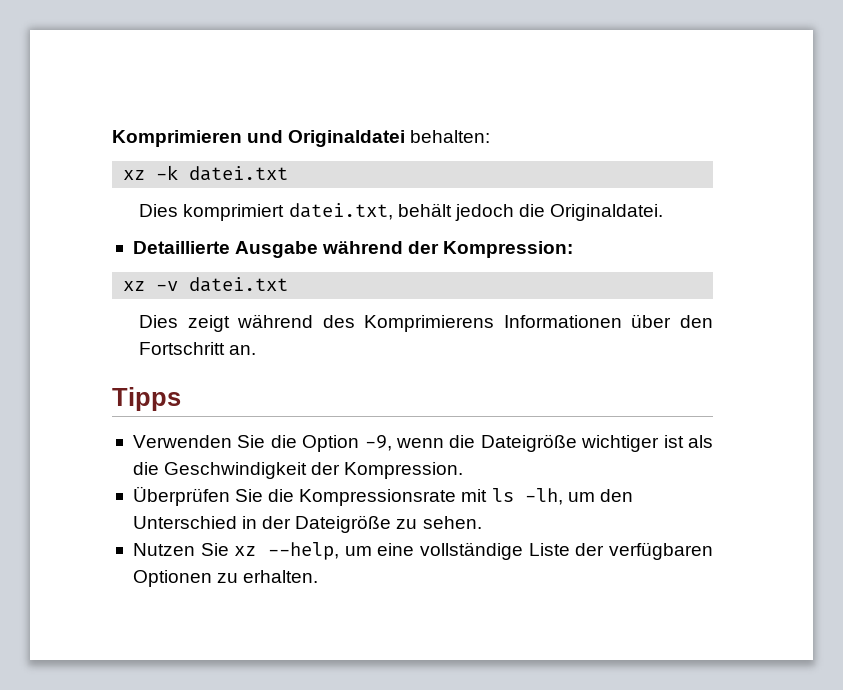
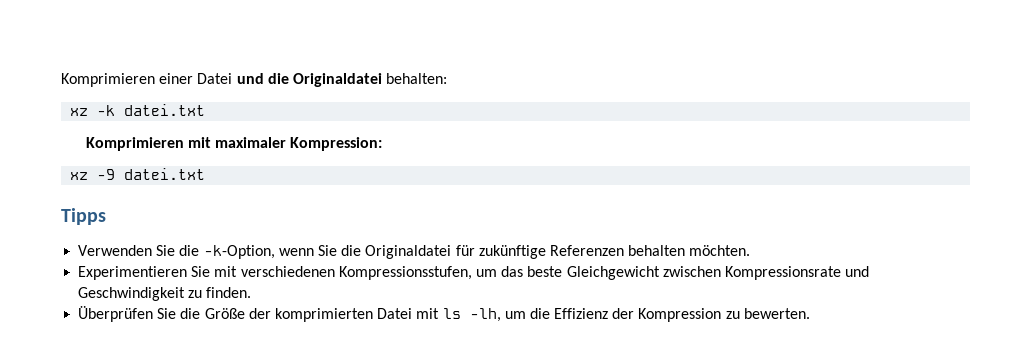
- Komprimieren und Originaldatei behalten:
+ Komprimieren einer Datei und die Originaldatei behalten:
- Dies komprimiert datei.txt, behält jedoch die Originaldatei.
- Detaillierte Ausgabe während der Kompression:
+ Komprimieren mit maximaler Kompression:
- xz -v datei.txt
- Dies zeigt während des Komprimierens Informationen über den Fortschritt an.
+ xz -9 datei.txt
  Tipps
- Verwenden Sie die Option -9, wenn die Dateigröße wichtiger ist als die Geschwindigkeit der Kompression.
- Überprüfen Sie die Kompressionsrate mit ls -lh, um den Unterschied in der Dateigröße zu sehen.
- Nutzen Sie xz --help, um eine vollständige Liste der verfügbaren Optionen zu erhalten.
+ Verwenden Sie die -k-Option, wenn Sie die Originaldatei für zukünftige Referenzen behalten möchten.
+ Experimentieren Sie mit verschiedenen Kompressionsstufen, um das beste Gleichgewicht zwischen Kompressionsrate und Geschwindigkeit zu finden.
+ Überprüfen Sie die Größe der komprimierten Datei mit ls -lh, um die Effizienz der Kompression zu bewerten.

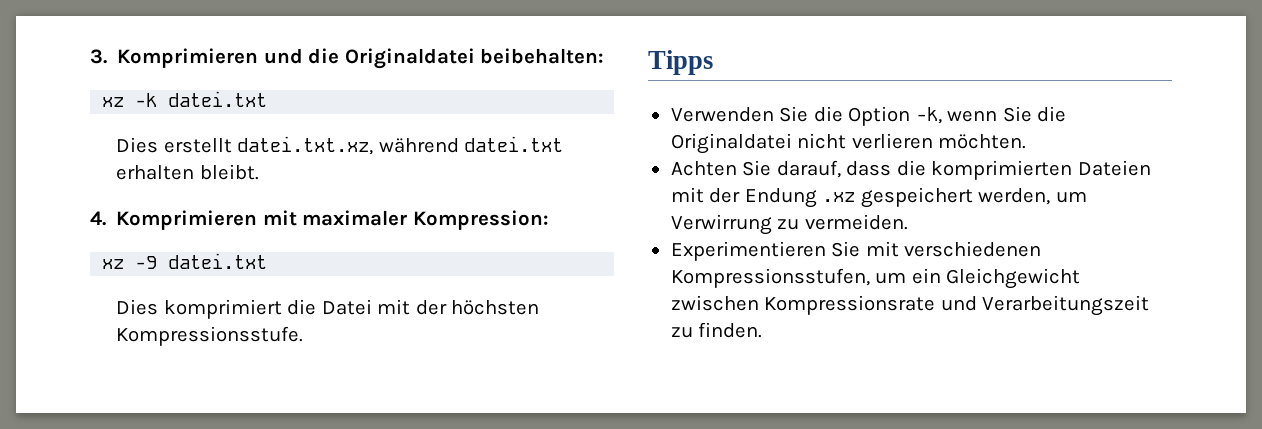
- Komprimieren einer Datei und die Originaldatei behalten:
+ 3. Komprimieren und die Originaldatei beibehalten:
- Komprimieren mit maximaler Kompression:
+ Dies erstellt datei.txt.xz, während datei.txt erhalten bleibt.
+ 4. Komprimieren mit maximaler Kompression:
+ Dies komprimiert die Datei mit der höchsten Kompressionsstufe.
- Verwenden Sie die -k-Option, wenn Sie die Originaldatei für zukünftige Referenzen behalten möchten.
+ Verwenden Sie die Option -k, wenn Sie die Originaldatei nicht verlieren möchten.
+ Achten Sie darauf, dass die komprimierten Dateien mit der Endung .xz gespeichert werden, um Verwirrung zu vermeiden.
- Experimentieren Sie mit verschiedenen Kompressionsstufen, um das beste Gleichgewicht zwischen Kompressionsrate und Geschwindigkeit zu finden.
+ Experimentieren Sie mit verschiedenen Kompressionsstufen, um ein Gleichgewicht zwischen Kompressionsrate und Verarbeitungszeit zu finden.
- Überprüfen Sie die Größe der komprimierten Datei mit ls -lh, um die Effizienz der Kompression zu bewerten.

